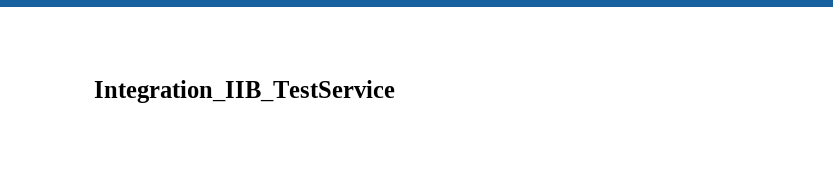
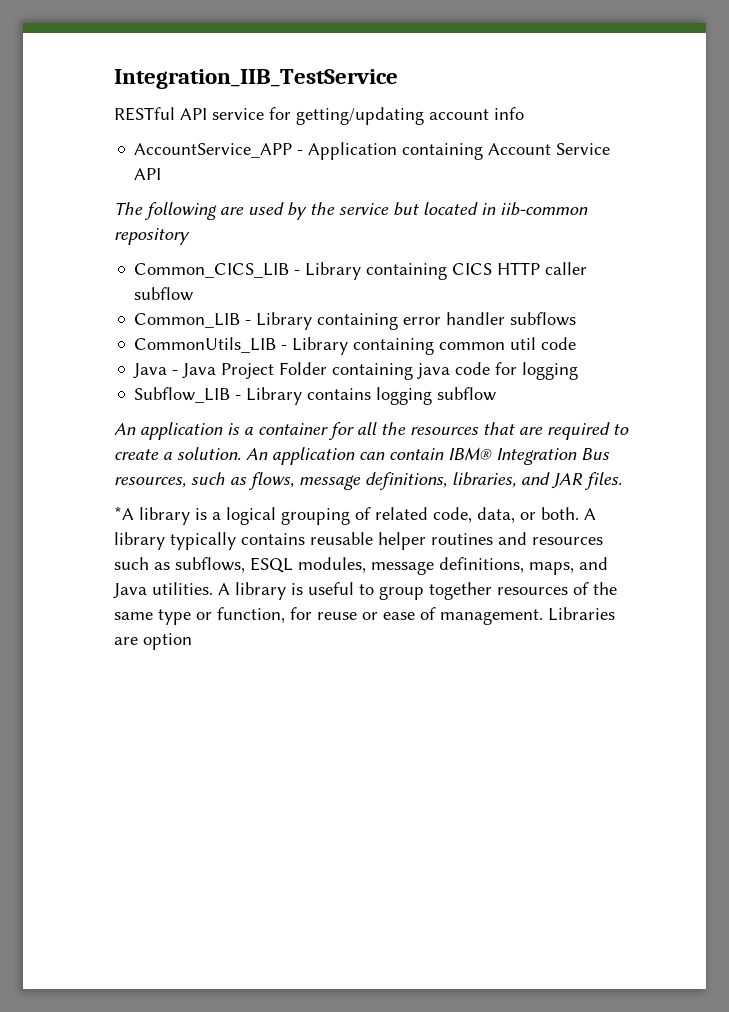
+ RESTful API service for getting/updating account info
+ AccountService_APP - Application containing Account Service API
+ The following are used by the service but located in iib-common repository
+ Common_CICS_LIB - Library containing CICS HTTP caller subflow
+ Common_LIB - Library containing error handler subflows
+ CommonUtils_LIB - Library containing common util code
+ Java - Java Project Folder containing java code for logging
+ Subflow_LIB - Library contains logging subflow
+ An application is a container for all the resources that are required to create a solution. An application can contain IBM® Integration Bus resources, such as flows, message definitions, libraries, and JAR files.
+ *A library is a logical grouping of related code, data, or both. A library typically contains reusable helper routines and resources such as subflows, ESQL modules, message definitions, maps, and Java utilities. A library is useful to group together resources of the same type or function, for reuse or ease of management. Libraries are option

